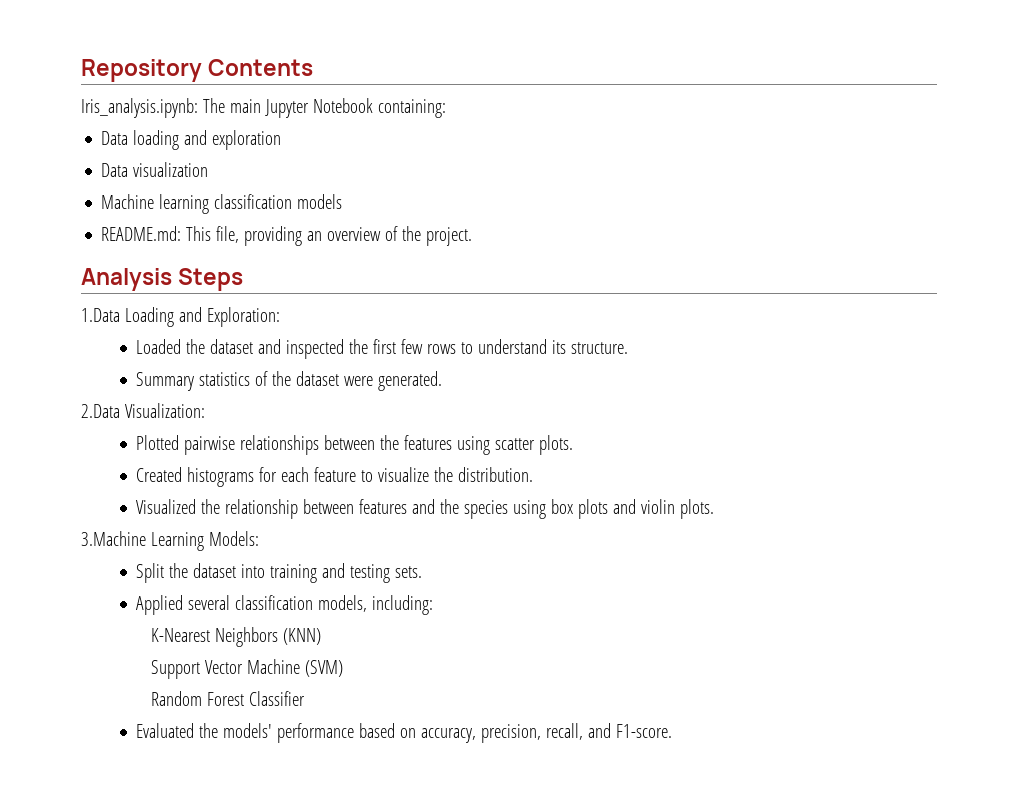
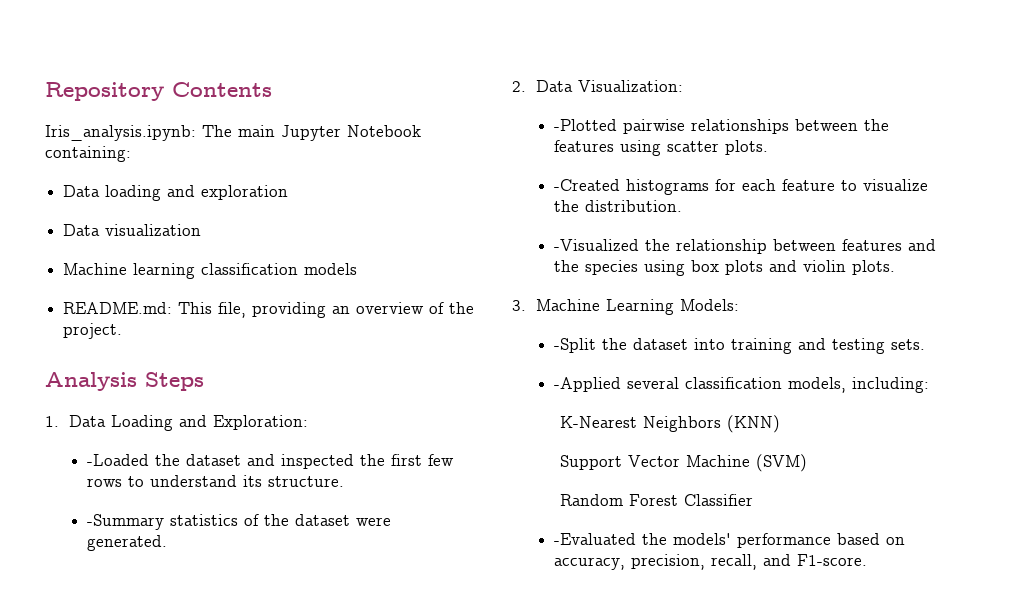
- 1.Data Loading and Exploration:
+ 1. Data Loading and Exploration:
- Loaded the dataset and inspected the first few rows to understand its structure.
+ -Loaded the dataset and inspected the first few rows to understand its structure.
- Summary statistics of the dataset were generated.
+ -Summary statistics of the dataset were generated.
- 2.Data Visualization:
+ 2. Data Visualization:
- Plotted pairwise relationships between the features using scatter plots.
+ -Plotted pairwise relationships between the features using scatter plots.
- Created histograms for each feature to visualize the distribution.
+ -Created histograms for each feature to visualize the distribution.
- Visualized the relationship between features and the species using box plots and violin plots.
+ -Visualized the relationship between features and the species using box plots and violin plots.
- 3.Machine Learning Models:
+ 3. Machine Learning Models:
- Split the dataset into training and testing sets.
+ -Split the dataset into training and testing sets.
- Applied several classification models, including:
+ -Applied several classification models, including:
- Evaluated the models' performance based on accuracy, precision, recall, and F1-score.
+ -Evaluated the models' performance based on accuracy, precision, recall, and F1-score.

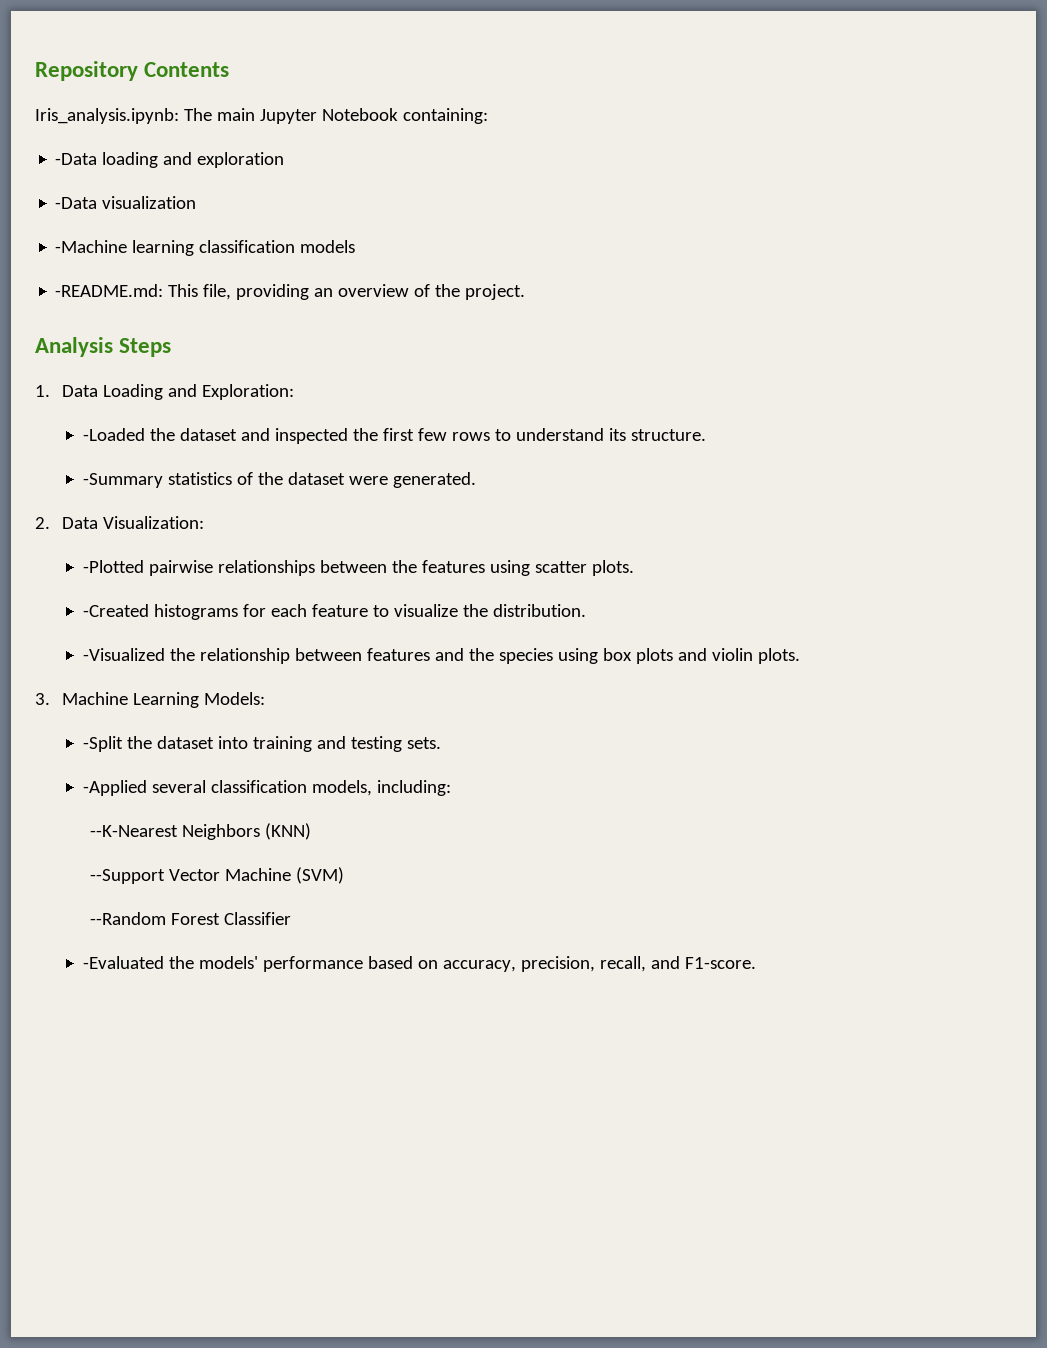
- Data loading and exploration
+ -Data loading and exploration
- Data visualization
+ -Data visualization
- Machine learning classification models
+ -Machine learning classification models
- README.md: This file, providing an overview of the project.
+ -README.md: This file, providing an overview of the project.
- K-Nearest Neighbors (KNN)
+ --K-Nearest Neighbors (KNN)
- Support Vector Machine (SVM)
+ --Support Vector Machine (SVM)
- Random Forest Classifier
+ --Random Forest Classifier

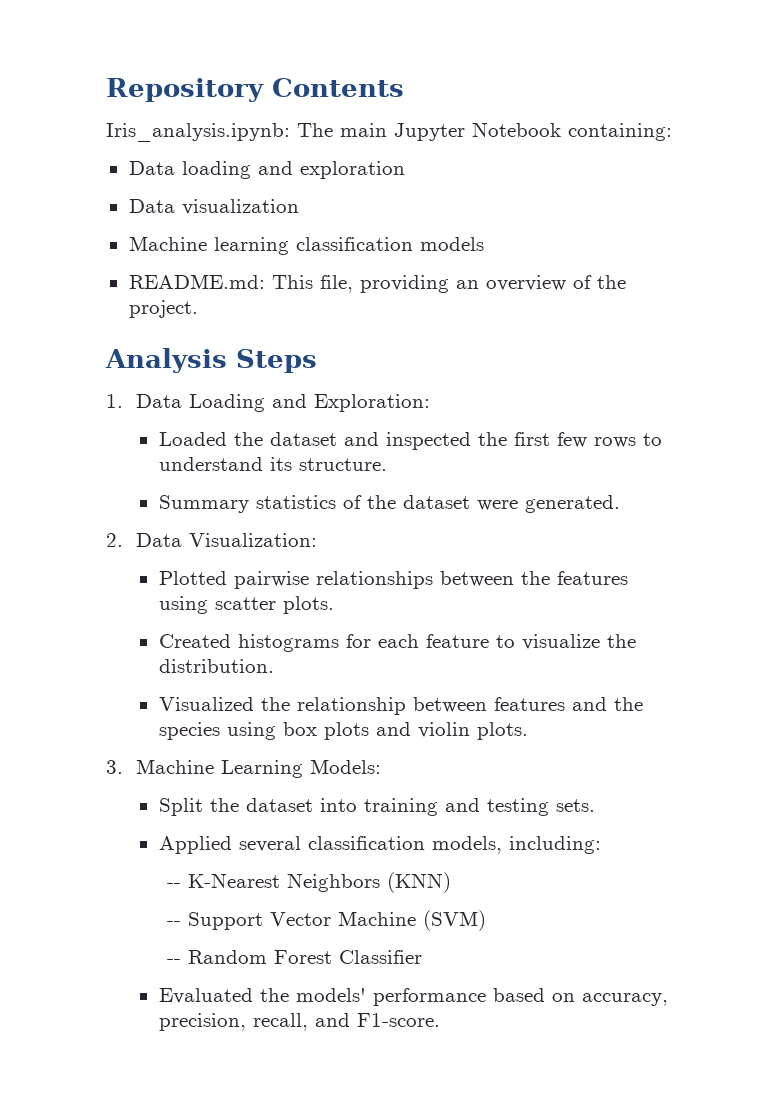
- -Data loading and exploration
+ Data loading and exploration
- -Data visualization
+ Data visualization
- -Machine learning classification models
+ Machine learning classification models
- -README.md: This file, providing an overview of the project.
+ README.md: This file, providing an overview of the project.
- -Loaded the dataset and inspected the first few rows to understand its structure.
+ Loaded the dataset and inspected the first few rows to understand its structure.
- -Summary statistics of the dataset were generated.
+ Summary statistics of the dataset were generated.
- -Plotted pairwise relationships between the features using scatter plots.
+ Plotted pairwise relationships between the features using scatter plots.
- -Created histograms for each feature to visualize the distribution.
+ Created histograms for each feature to visualize the distribution.
- -Visualized the relationship between features and the species using box plots and violin plots.
+ Visualized the relationship between features and the species using box plots and violin plots.
- -Split the dataset into training and testing sets.
+ Split the dataset into training and testing sets.
- -Applied several classification models, including:
+ Applied several classification models, including:
- --K-Nearest Neighbors (KNN)
+ -- K-Nearest Neighbors (KNN)
- --Support Vector Machine (SVM)
+ -- Support Vector Machine (SVM)
- --Random Forest Classifier
+ -- Random Forest Classifier
- -Evaluated the models' performance based on accuracy, precision, recall, and F1-score.
+ Evaluated the models' performance based on accuracy, precision, recall, and F1-score.

